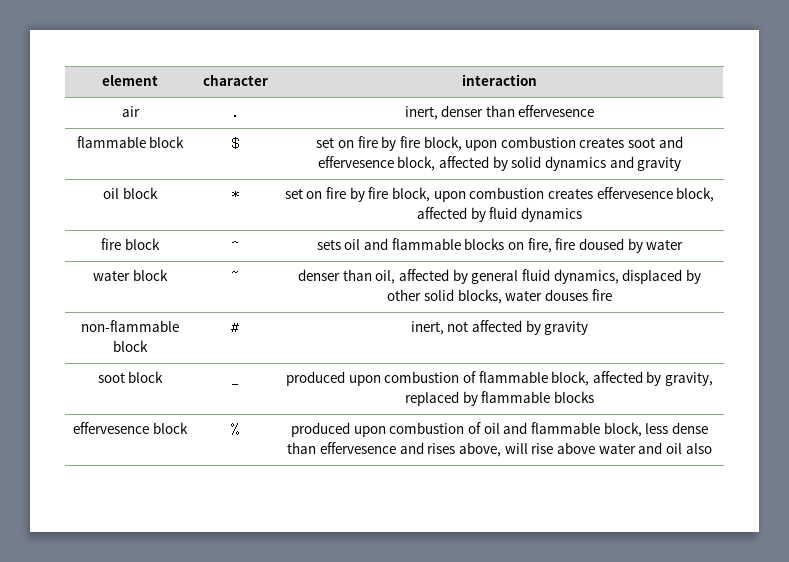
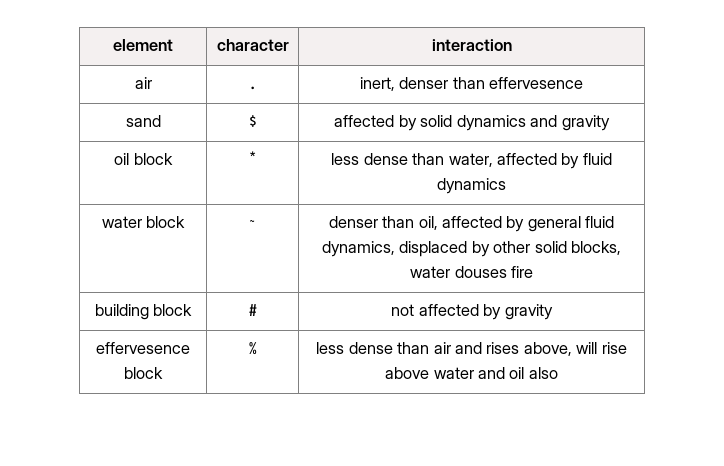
- flammable block | $ | set on fire by fire block, upon combustion creates soot and effervesence block, affected by solid dynamics and gravity
+ sand | $ | affected by solid dynamics and gravity
- oil block | * | set on fire by fire block, upon combustion creates effervesence block, affected by fluid dynamics
- fire block | ^ | sets oil and flammable blocks on fire, fire doused by water
+ oil block | * | less dense than water, affected by fluid dynamics
- non-flammable block | # | inert, not affected by gravity
+ building block | # | not affected by gravity
- soot block | _ | produced upon combustion of flammable block, affected by gravity, replaced by flammable blocks
- effervesence block | % | produced upon combustion of oil and flammable block, less dense than effervesence and rises above, will rise above water and oil also
+ effervesence block | % | less dense than air and rises above, will rise above water and oil also

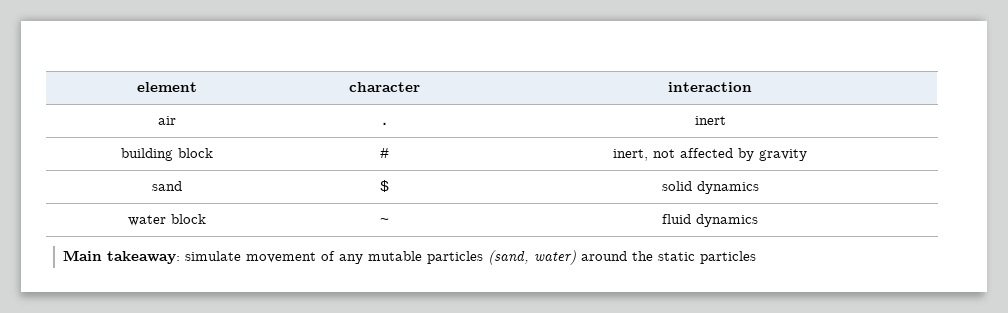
- air | . | inert, denser than effervesence
+ air | . | inert
+ building block | # | inert, not affected by gravity
- sand | $ | affected by solid dynamics and gravity
- oil block | * | less dense than water, affected by fluid dynamics
- water block | ~ | denser than oil, affected by general fluid dynamics, displaced by other solid blocks, water douses fire
- building block | # | not affected by gravity
- effervesence block | % | less dense than air and rises above, will rise above water and oil also
+ sand | $ | solid dynamics
+ water block | ~ | fluid dynamics
+ Main takeaway: simulate movement of any mutable particles (sand, water) around the static particles

